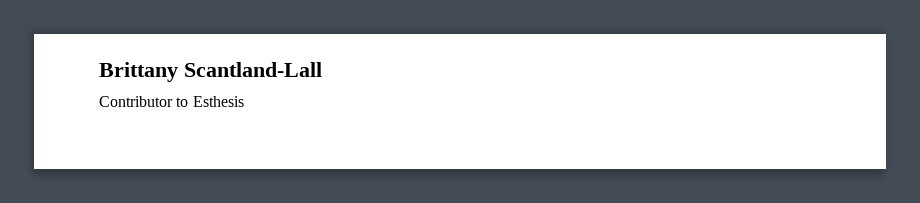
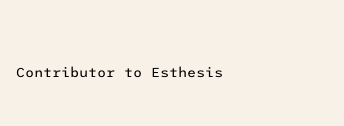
- Brittany Scantland-Lall

